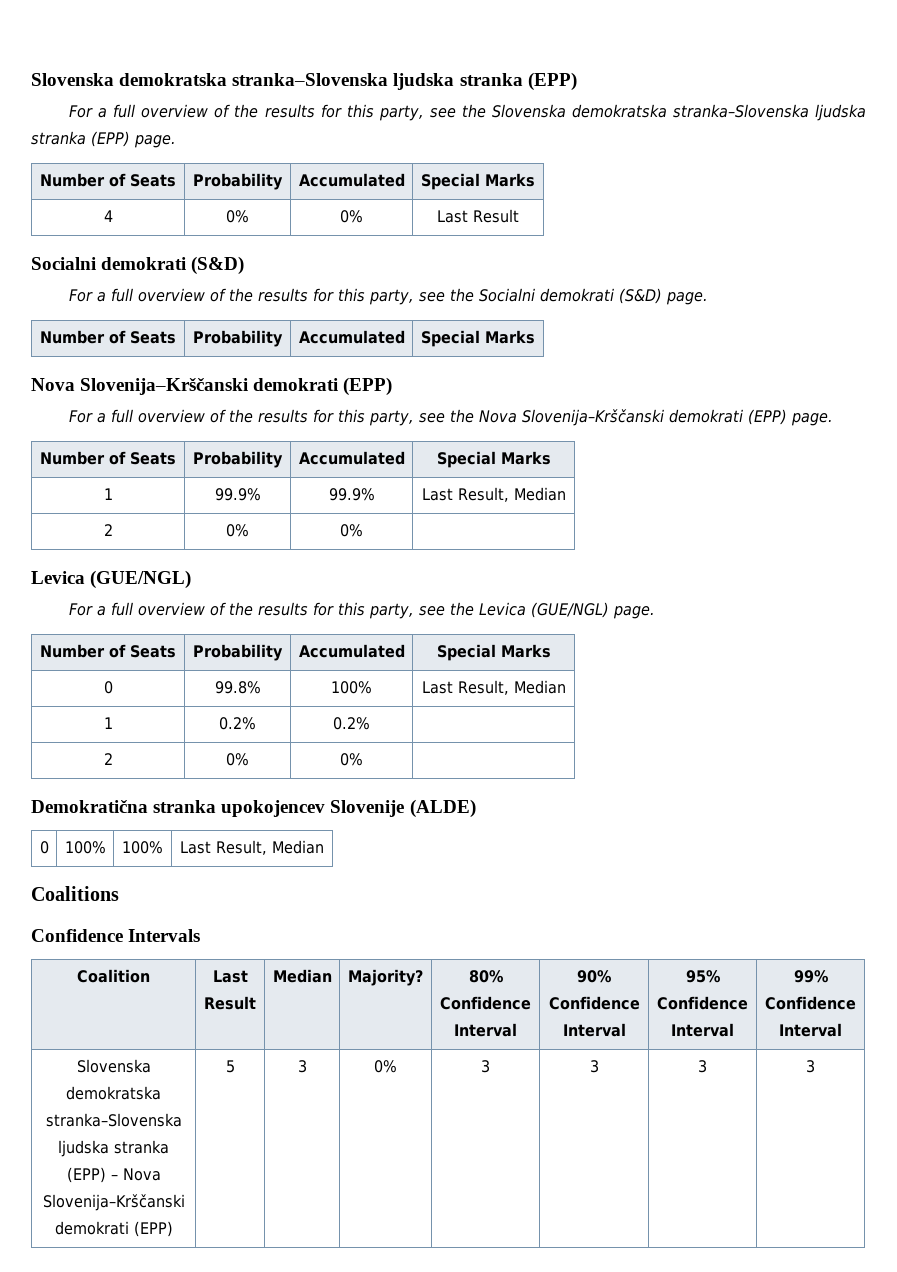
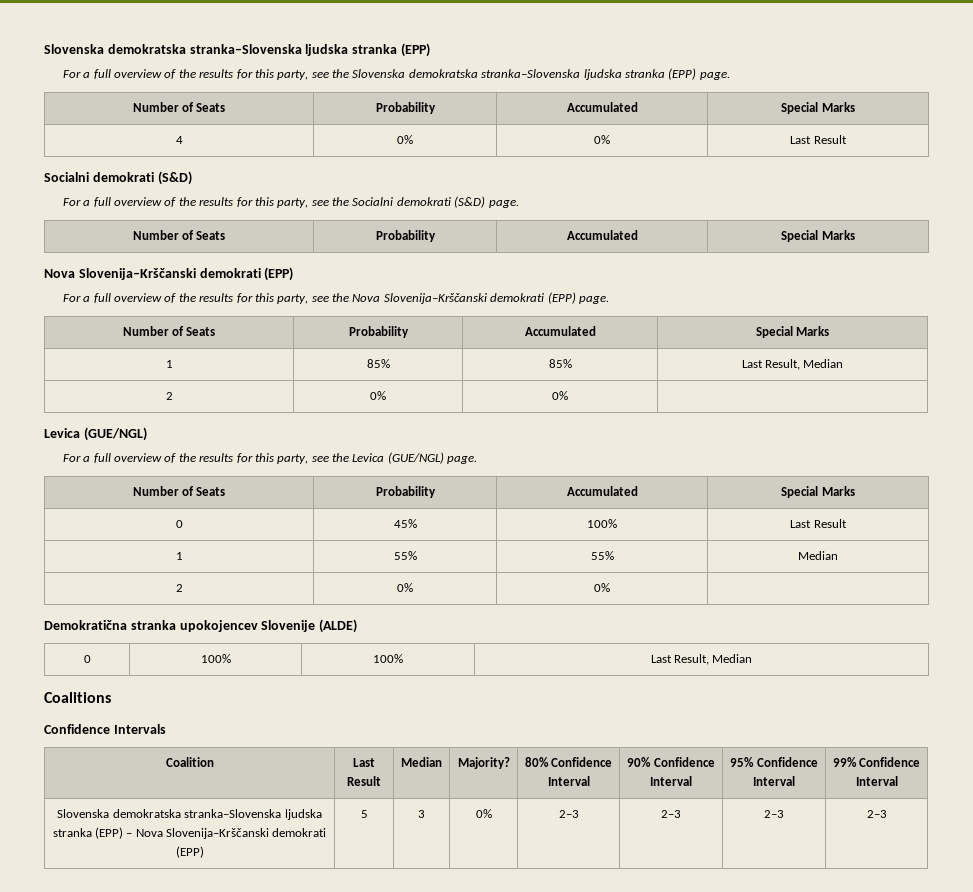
- 1 | 99.9% | 99.9% | Last Result, Median
+ 1 | 85% | 85% | Last Result, Median
- 0 | 99.8% | 100% | Last Result, Median
- 1 | 0.2% | 0.2% |
+ 0 | 45% | 100% | Last Result
+ 1 | 55% | 55% | Median
- Slovenska demokratska stranka–Slovenska ljudska stranka (EPP) – Nova Slovenija–Krščanski demokrati (EPP) | 5 | 3 | 0% | 3 | 3 | 3 | 3
+ Slovenska demokratska stranka–Slovenska ljudska stranka (EPP) – Nova Slovenija–Krščanski demokrati (EPP) | 5 | 3 | 0% | 2–3 | 2–3 | 2–3 | 2–3

